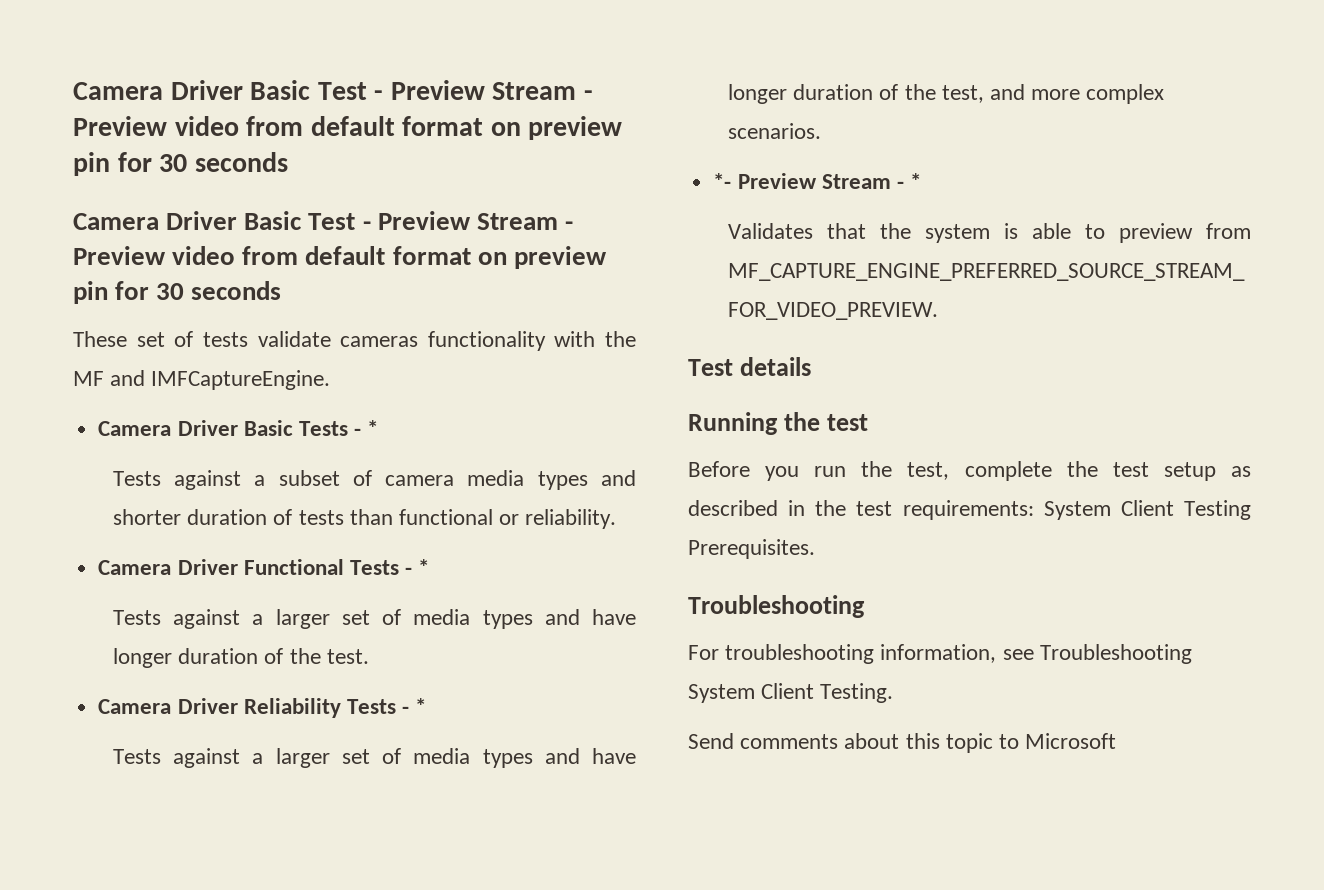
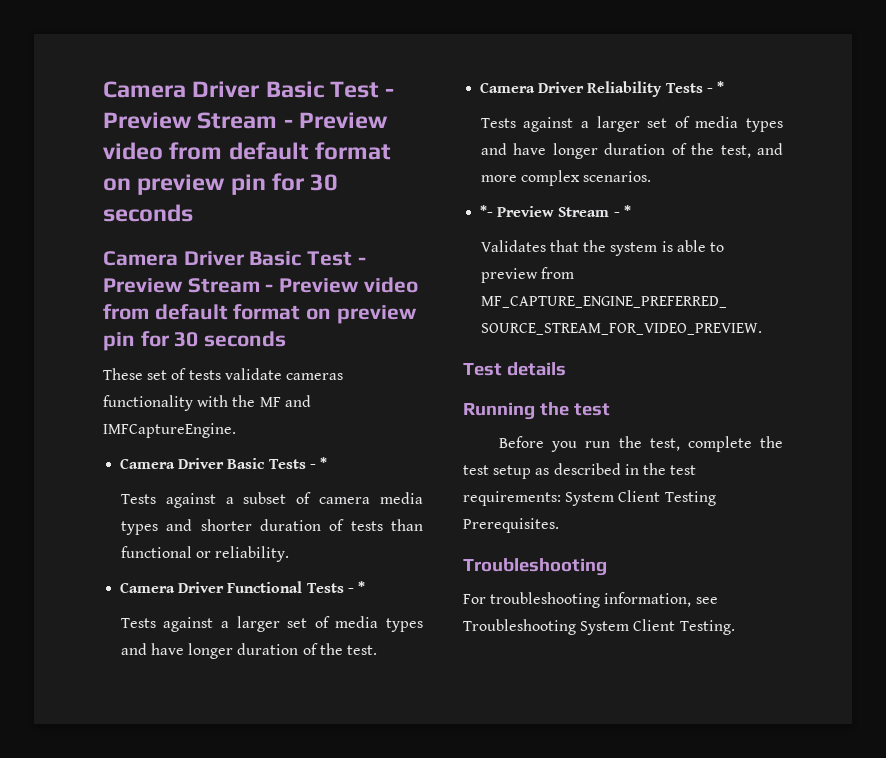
- Send comments about this topic to Microsoft

